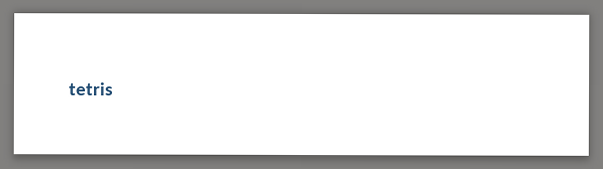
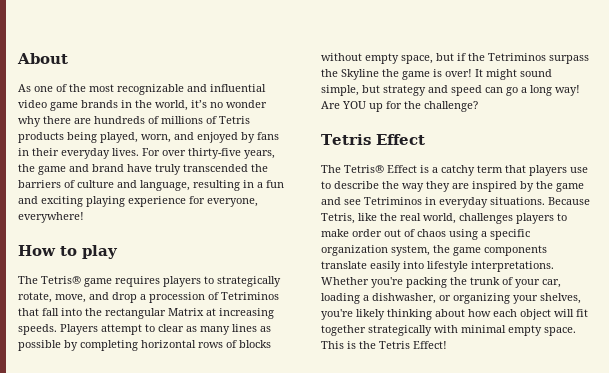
- tetris
+ About
+ As one of the most recognizable and influential video game brands in the world, it’s no wonder why there are hundreds of millions of Tetris products being played, worn, and enjoyed by fans in their everyday lives. For over thirty-five years, the game and brand have truly transcended the barriers of culture and language, resulting in a fun and exciting playing experience for everyone, everywhere!
+ How to play
+ The Tetris® game requires players to strategically rotate, move, and drop a procession of Tetriminos that fall into the rectangular Matrix at increasing speeds. Players attempt to clear as many lines as possible by completing horizontal rows of blocks without empty space, but if the Tetriminos surpass the Skyline the game is over! It might sound simple, but strategy and speed can go a long way! Are YOU up for the challenge?
+ Tetris Effect
+ The Tetris® Effect is a catchy term that players use to describe the way they are inspired by the game and see Tetriminos in everyday situations. Because Tetris, like the real world, challenges players to make order out of chaos using a specific organization system, the game components translate easily into lifestyle interpretations. Whether you're packing the trunk of your car, loading a dishwasher, or organizing your shelves, you're likely thinking about how each object will fit together strategically with minimal empty space. This is the Tetris Effect!

